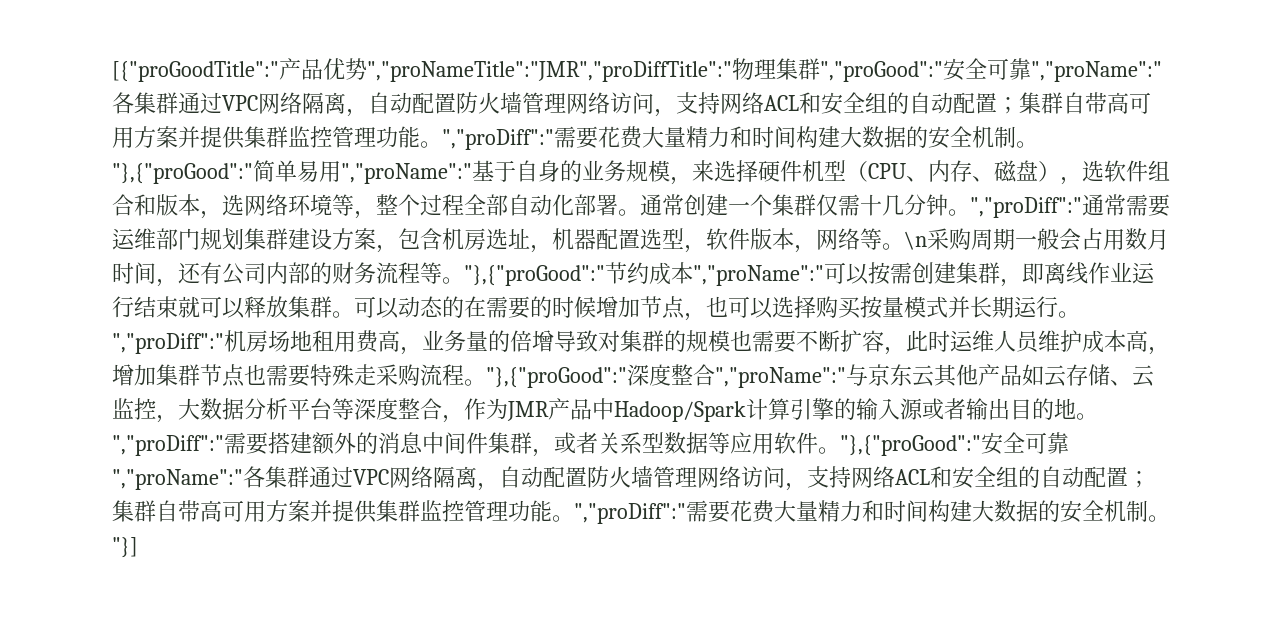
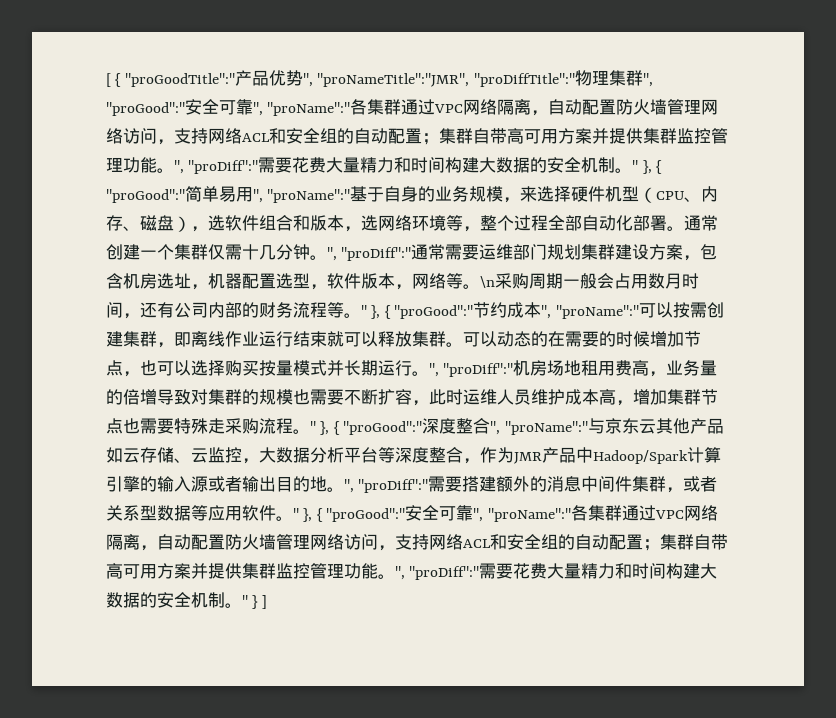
- [{"proGoodTitle":"产品优势","proNameTitle":"JMR","proDiffTitle":"物理集群","proGood":"安全可靠","proName":"各集群通过VPC网络隔离，自动配置防火墙管理网络访问，支持网络ACL和安全组的自动配置；集群自带高可用方案并提供集群监控管理功能。","proDiff":"需要花费大量精力和时间构建大数据的安全机制。
+ [ { "proGoodTitle":"产品优势", "proNameTitle":"JMR", "proDiffTitle":"物理集群", "proGood":"安全可靠", "proName":"各集群通过VPC网络隔离，自动配置防火墙管理网络访问，支持网络ACL和安全组的自动配置；集群自带高可用方案并提供集群监控管理功能。", "proDiff":"需要花费大量精力和时间构建大数据的安全机制。
- "},{"proGood":"简单易用","proName":"基于自身的业务规模，来选择硬件机型（CPU、内存、磁盘），选软件组合和版本，选网络环境等，整个过程全部自动化部署。
+ " }, { "proGood":"简单易用", "proName":"基于自身的业务规模，来选择硬件机型（CPU、内存、磁盘），选软件组合和版本，选网络环境等，整个过程全部自动化部署。
- ","proDiff":"通常需要运维部门规划集群建设方案，包含机房选址，机器配置选型，软件版本，网络等。
+ ", "proDiff":"通常需要运维部门规划集群建设方案，包含机房选址，机器配置选型，软件版本，网络等。
- "},{"proGood":"节约成本","proName":"可以按需创建集群，即离线作业运行结束就可以释放集群。
+ " }, { "proGood":"节约成本", "proName":"可以按需创建集群，即离线作业运行结束就可以释放集群。
- ","proDiff":"机房场地租用费高，业务量的倍增导致对集群的规模也需要不断扩容，此时运维人员维护成本高，增加集群节点也需要特殊走采购流程。
+ ", "proDiff":"机房场地租用费高，业务量的倍增导致对集群的规模也需要不断扩容，此时运维人员维护成本高，增加集群节点也需要特殊走采购流程。
- "},{"proGood":"深度整合","proName":"与京东云其他产品如云存储、云监控，大数据分析平台等深度整合，作为JMR产品中Hadoop/Spark计算引擎的输入源或者输出目的地。
+ " }, { "proGood":"深度整合", "proName":"与京东云其他产品如云存储、云监控，大数据分析平台等深度整合，作为JMR产品中Hadoop/Spark计算引擎的输入源或者输出目的地。
- ","proDiff":"需要搭建额外的消息中间件集群，或者关系型数据等应用软件。
+ ", "proDiff":"需要搭建额外的消息中间件集群，或者关系型数据等应用软件。
- "},{"proGood":"安全可靠","proName":"各集群通过VPC网络隔离，自动配置防火墙管理网络访问，支持网络ACL和安全组的自动配置；集群自带高可用方案并提供集群监控管理功能。","proDiff":"需要花费大量精力和时间构建大数据的安全机制。
+ " }, { "proGood":"安全可靠", "proName":"各集群通过VPC网络隔离，自动配置防火墙管理网络访问，支持网络ACL和安全组的自动配置；集群自带高可用方案并提供集群监控管理功能。", "proDiff":"需要花费大量精力和时间构建大数据的安全机制。
- "}]
+ " } ]

